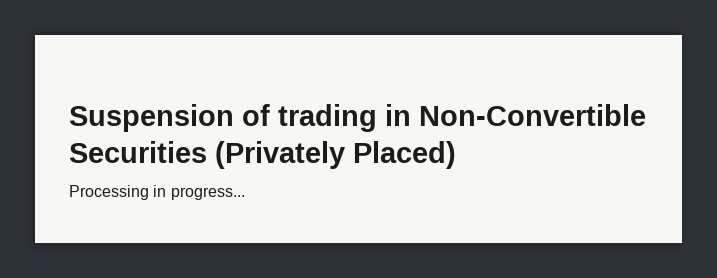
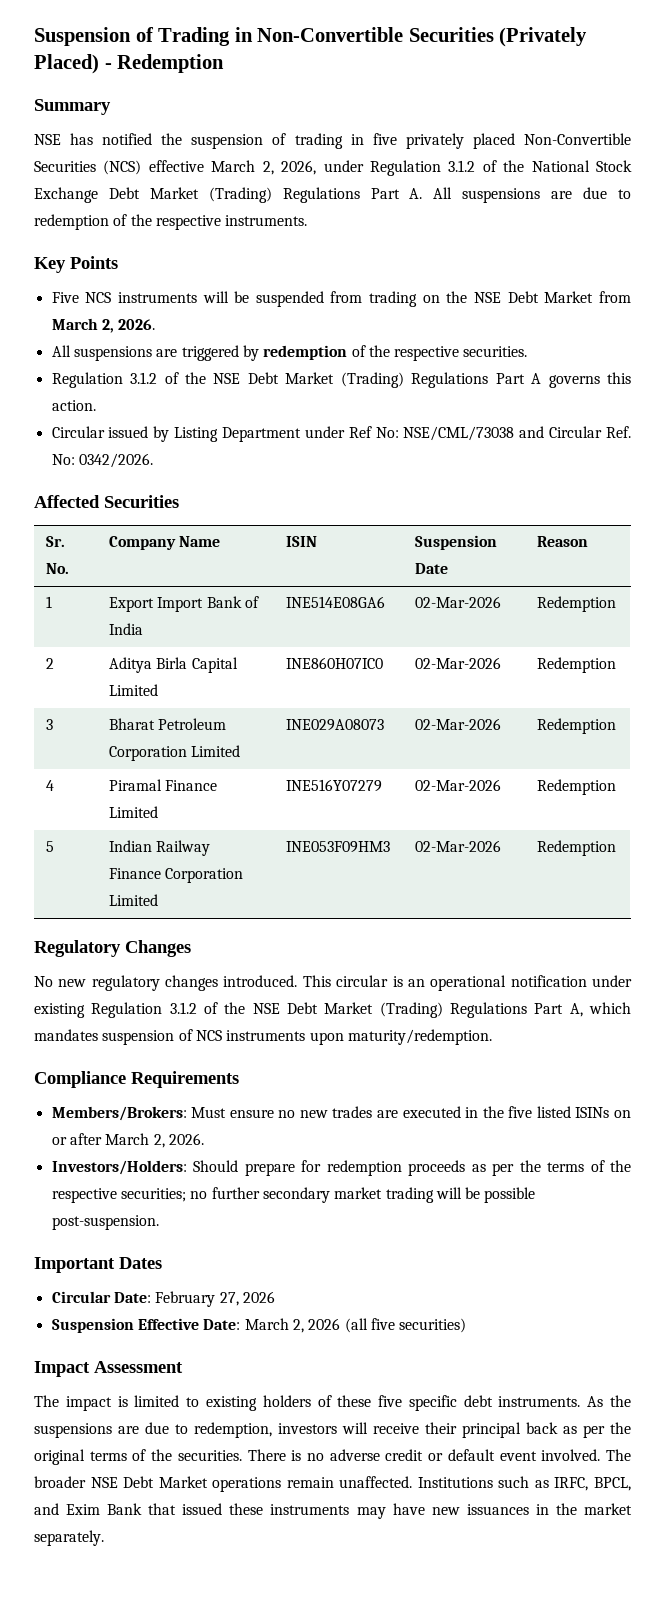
- Suspension of trading in Non-Convertible Securities (Privately Placed)
- Processing in progress...
+ Suspension of Trading in Non-Convertible Securities (Privately Placed) - Redemption
+ Summary
+ NSE has notified the suspension of trading in five privately placed Non-Convertible Securities (NCS) effective March 2, 2026, under Regulation 3.1.2 of the National Stock Exchange Debt Market (Trading) Regulations Part A. All suspensions are due to redemption of the respective instruments.
+ Key Points
+ Five NCS instruments will be suspended from trading on the NSE Debt Market from March 2, 2026.
+ All suspensions are triggered by redemption of the respective securities.
+ Regulation 3.1.2 of the NSE Debt Market (Trading) Regulations Part A governs this action.
+ Circular issued by Listing Department under Ref No: NSE/CML/73038 and Circular Ref. No: 0342/2026.
+ Affected Securities
+ Sr. No. | Company Name | ISIN | Suspension Date | Reason
+ 1 | Export Import Bank of India | INE514E08GA6 | 02-Mar-2026 | Redemption
+ 2 | Aditya Birla Capital Limited | INE860H07IC0 | 02-Mar-2026 | Redemption
+ 3 | Bharat Petroleum Corporation Limited | INE029A08073 | 02-Mar-2026 | Redemption
+ 4 | Piramal Finance Limited | INE516Y07279 | 02-Mar-2026 | Redemption
+ 5 | Indian Railway Finance Corporation Limited | INE053F09HM3 | 02-Mar-2026 | Redemption
+ Regulatory Changes
+ No new regulatory changes introduced. This circular is an operational notification under existing Regulation 3.1.2 of the NSE Debt Market (Trading) Regulations Part A, which mandates suspension of NCS instruments upon maturity/redemption.
+ Compliance Requirements
+ Members/Brokers: Must ensure no new trades are executed in the five listed ISINs on or after March 2, 2026.
+ Investors/Holders: Should prepare for redemption proceeds as per the terms of the respective securities; no further secondary market trading will be possible post-suspension.
+ Important Dates
+ Circular Date: February 27, 2026
+ Suspension Effective Date: March 2, 2026 (all five securities)
+ Impact Assessment
+ The impact is limited to existing holders of these five specific debt instruments. As the suspensions are due to redemption, investors will receive their principal back as per the original terms of the securities. There is no adverse credit or default event involved. The broader NSE Debt Market operations remain unaffected. Institutions such as IRFC, BPCL, and Exim Bank that issued these instruments may have new issuances in the market separately.

